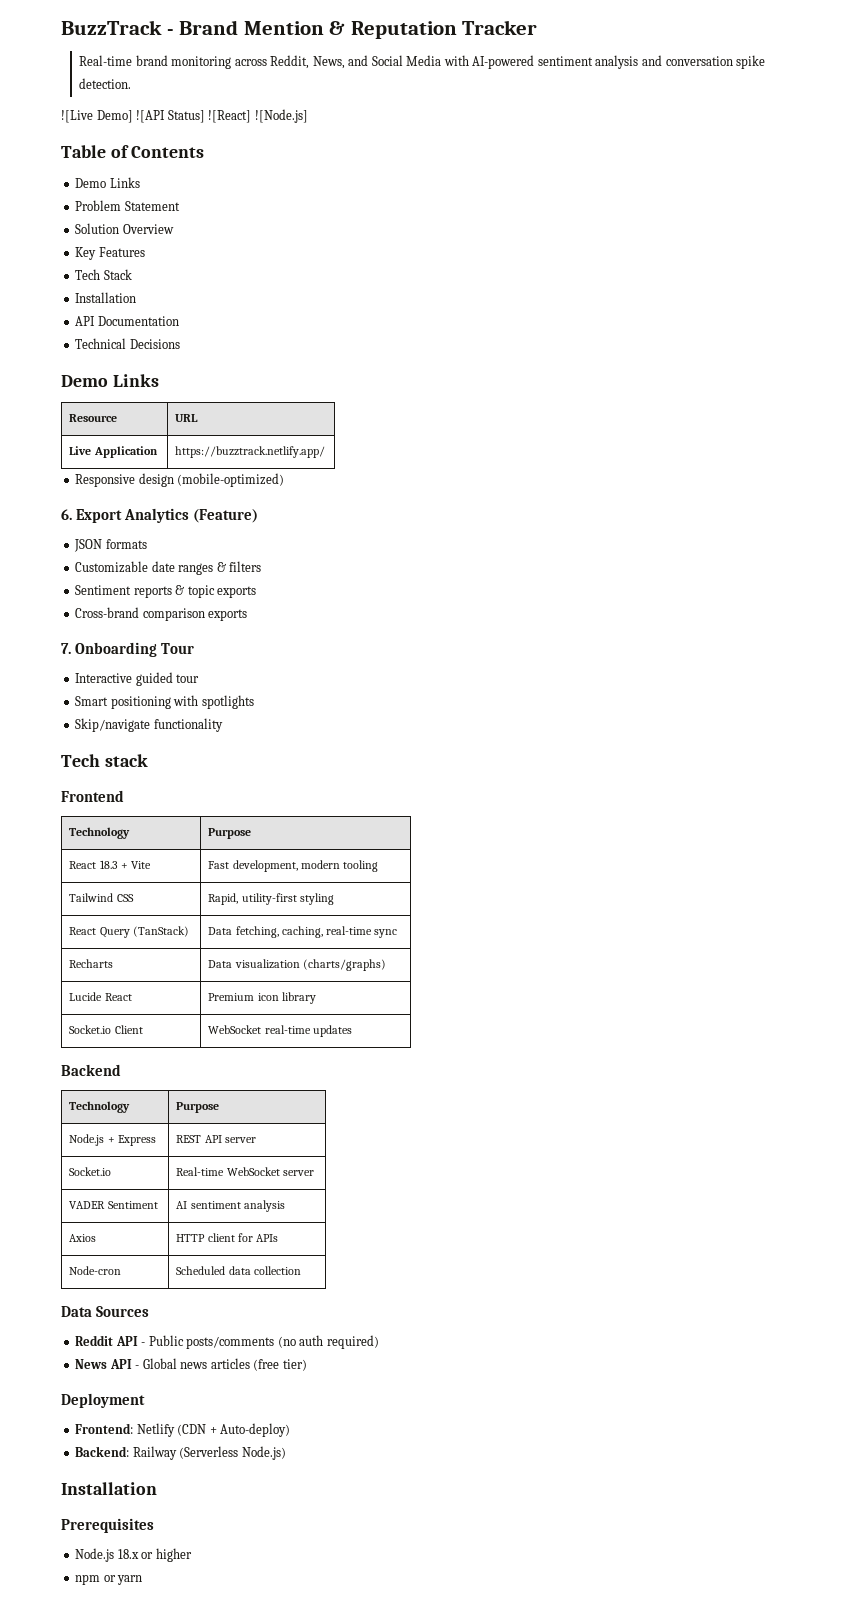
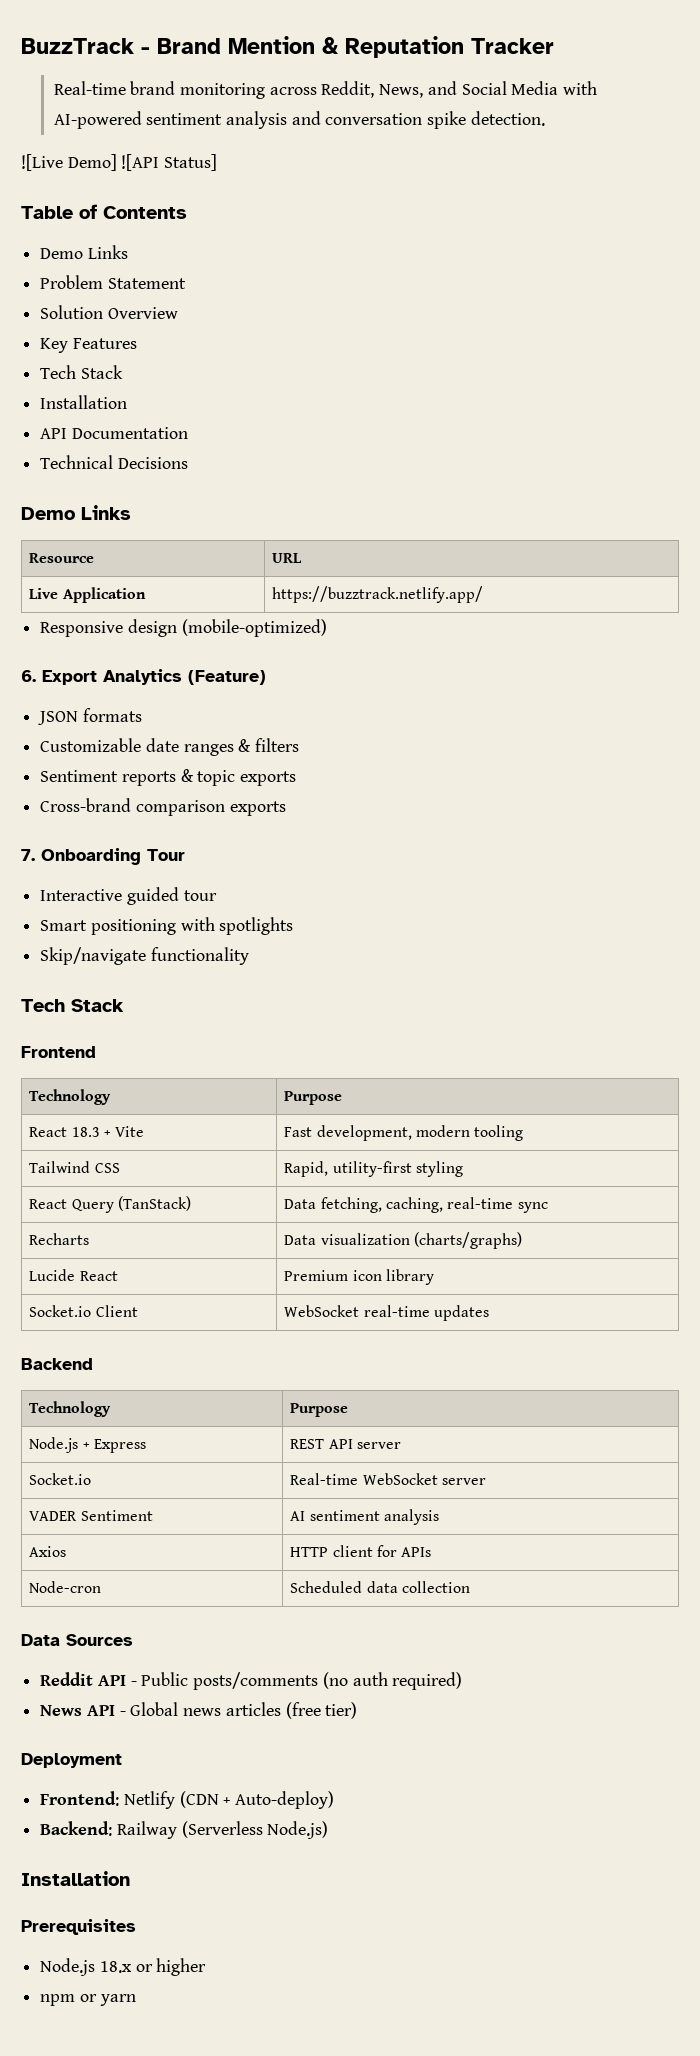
- ![Live Demo] ![API Status] ![React] ![Node.js]
+ ![Live Demo] ![API Status]
  Skip/navigate functionality
- Tech stack
+ Tech Stack

